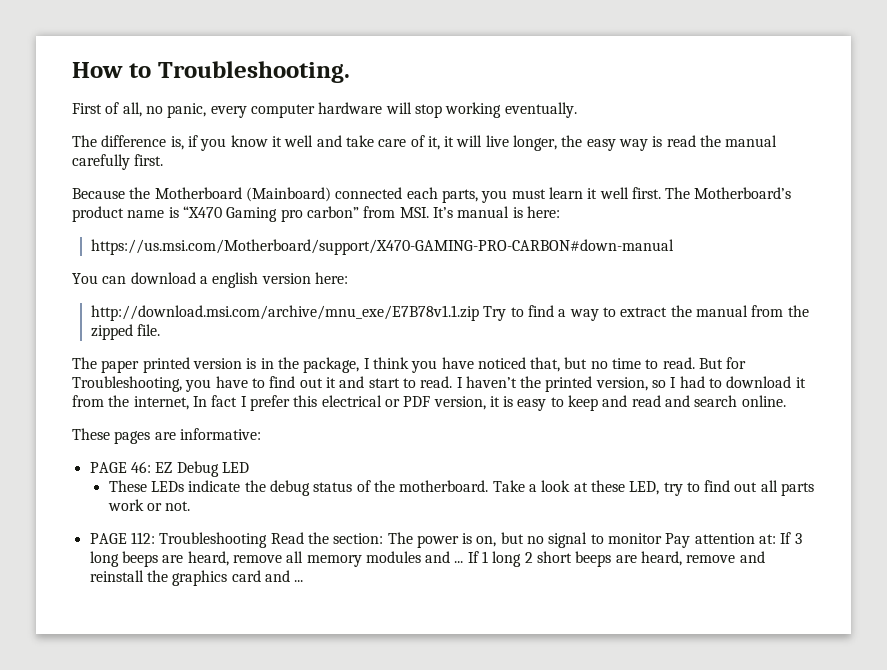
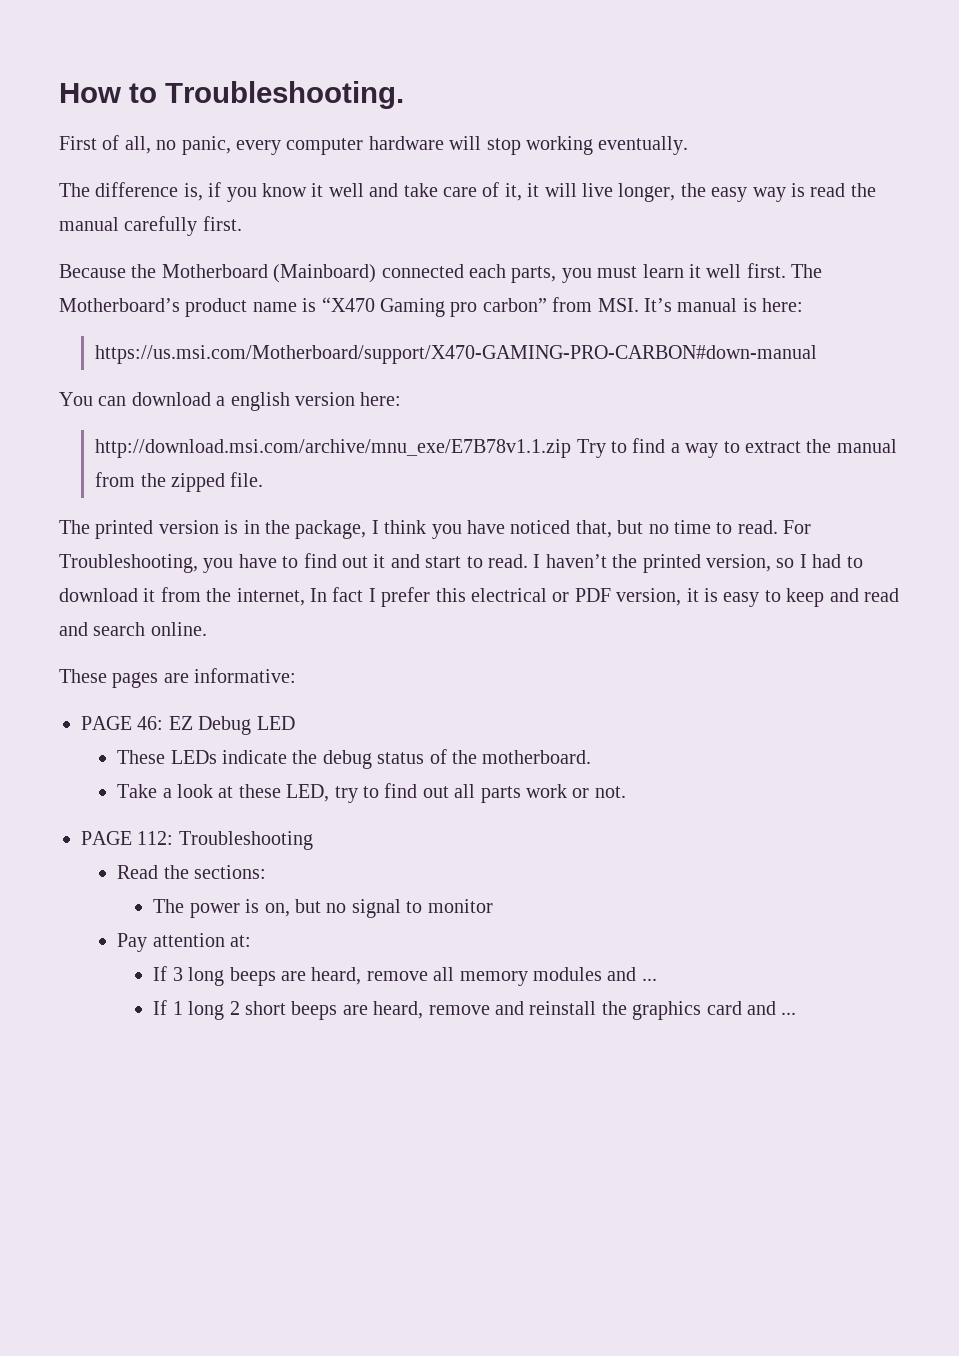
- The paper printed version is in the package, I think you have noticed that, but no time to read.
+ The printed version is in the package, I think you have noticed that, but no time to read.
- But for Troubleshooting, you have to find out it and start to read.
+ For Troubleshooting, you have to find out it and start to read.
- These LEDs indicate the debug status of the motherboard. Take a look at these LED, try to find out all parts work or not.
+ These LEDs indicate the debug status of the motherboard.
+ Take a look at these LED, try to find out all parts work or not.
- PAGE 112: Troubleshooting Read the section: The power is on, but no signal to monitor Pay attention at: If 3 long beeps are heard, remove all memory modules and ... If 1 long 2 short beeps are heard, remove and reinstall the graphics card and ...
+ PAGE 112: Troubleshooting
+ Read the sections:
+ The power is on, but no signal to monitor
+ Pay attention at:
+ If 3 long beeps are heard, remove all memory modules and ...
+ If 1 long 2 short beeps are heard, remove and reinstall the graphics card and ...

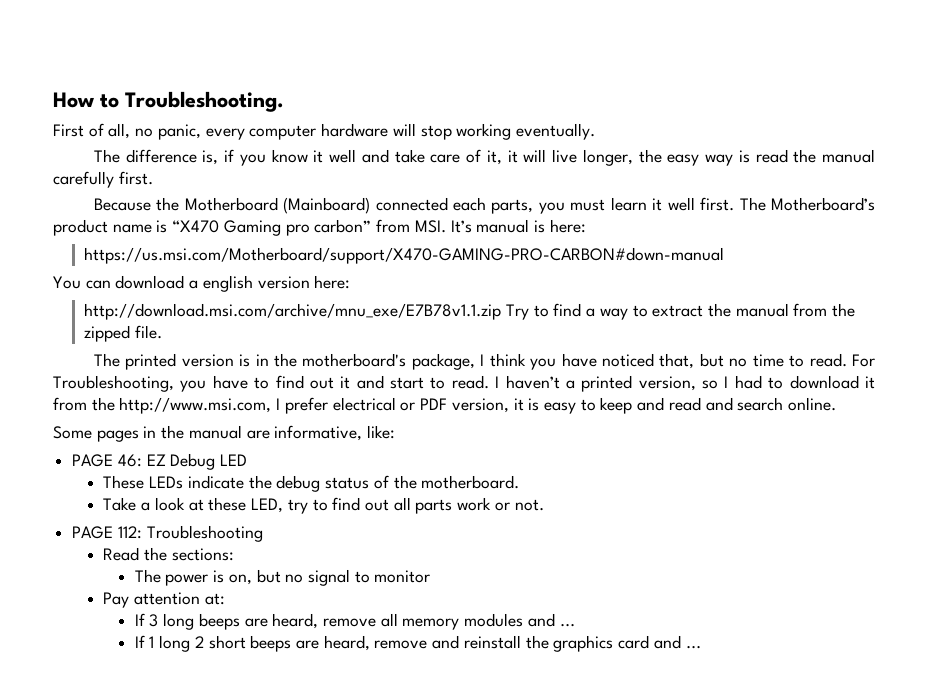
- The printed version is in the package, I think you have noticed that, but no time to read.
+ The printed version is in the motherboard's package, I think you have noticed that, but no time to read.
- I haven’t the printed version, so I had to download it from the internet, In fact I prefer this electrical or PDF version, it is easy to keep and read and search online.
+ I haven’t a printed version, so I had to download it from the http://www.msi.com, I prefer electrical or PDF version, it is easy to keep and read and search online.
- These pages are informative:
+ Some pages in the manual are informative, like:

